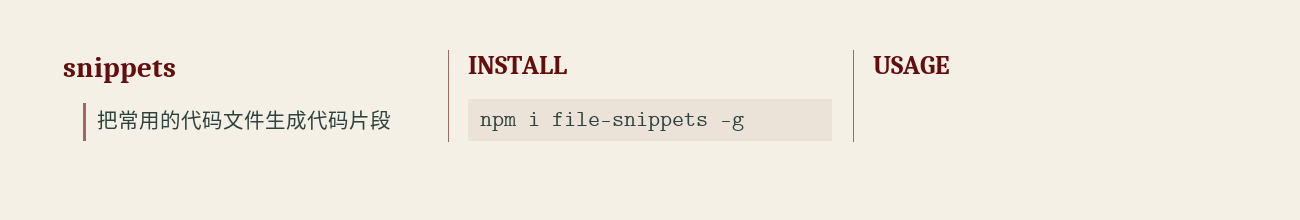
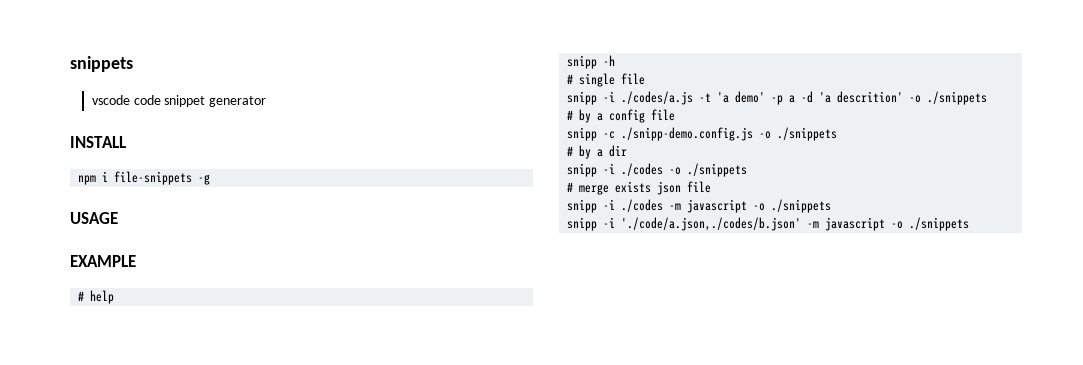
- 把常用的代码文件生成代码片段
+ vscode code snippet generator
+ EXAMPLE
+ # help
+ snipp -h
+ # single file
+ snipp -i ./codes/a.js -t 'a demo' -p a -d 'a descrition' -o ./snippets
+ # by a config file
+ snipp -c ./snipp-demo.config.js -o ./snippets
+ # by a dir
+ snipp -i ./codes -o ./snippets
+ # merge exists json file
+ snipp -i ./codes -m javascript -o ./snippets
+ snipp -i './code/a.json,./codes/b.json' -m javascript -o ./snippets

